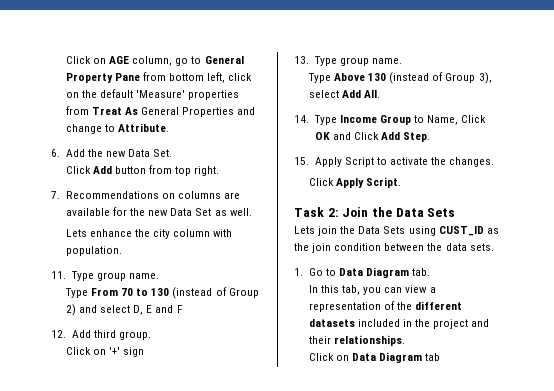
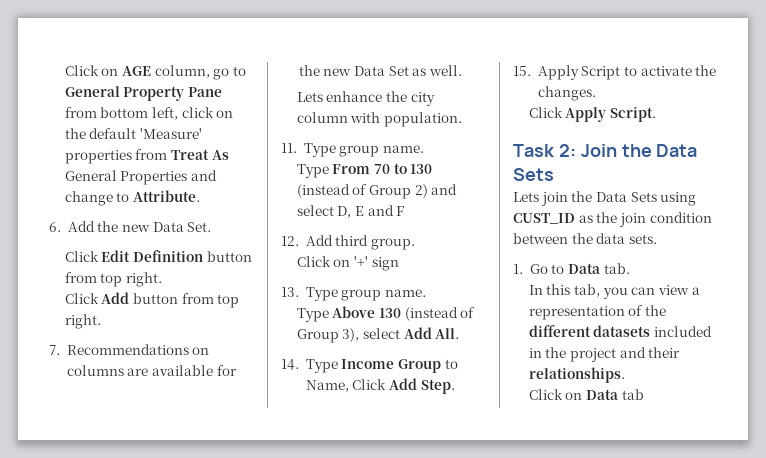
+ Click Edit Definition button from top right.
- 14. Type Income Group to Name, Click OK and Click Add Step.
+ 14. Type Income Group to Name, Click Add Step.
- 1. Go to Data Diagram tab.
+ 1. Go to Data tab.
- Click on Data Diagram tab
+ Click on Data tab

